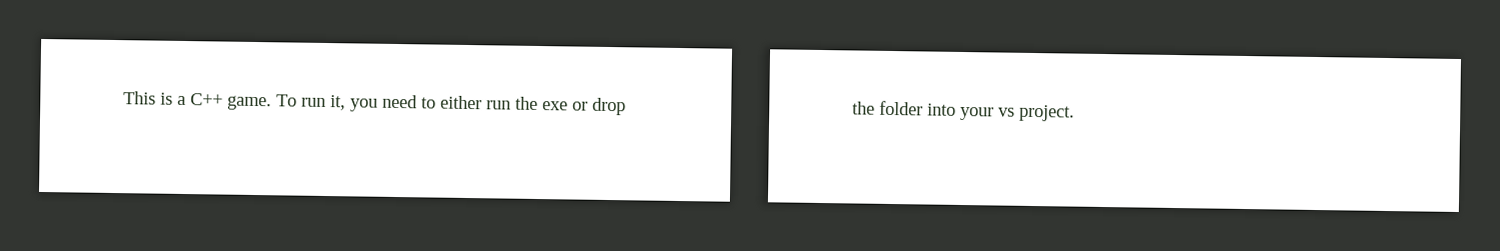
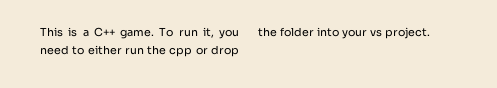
- To run it, you need to either run the exe or drop the folder into your vs project.
+ To run it, you need to either run the cpp or drop the folder into your vs project.

